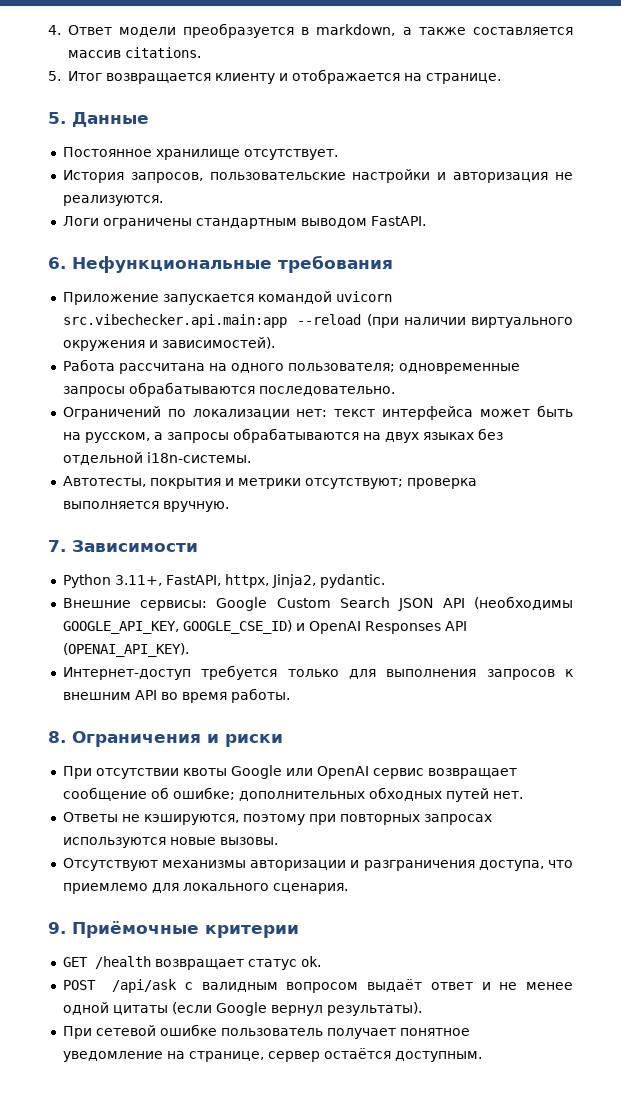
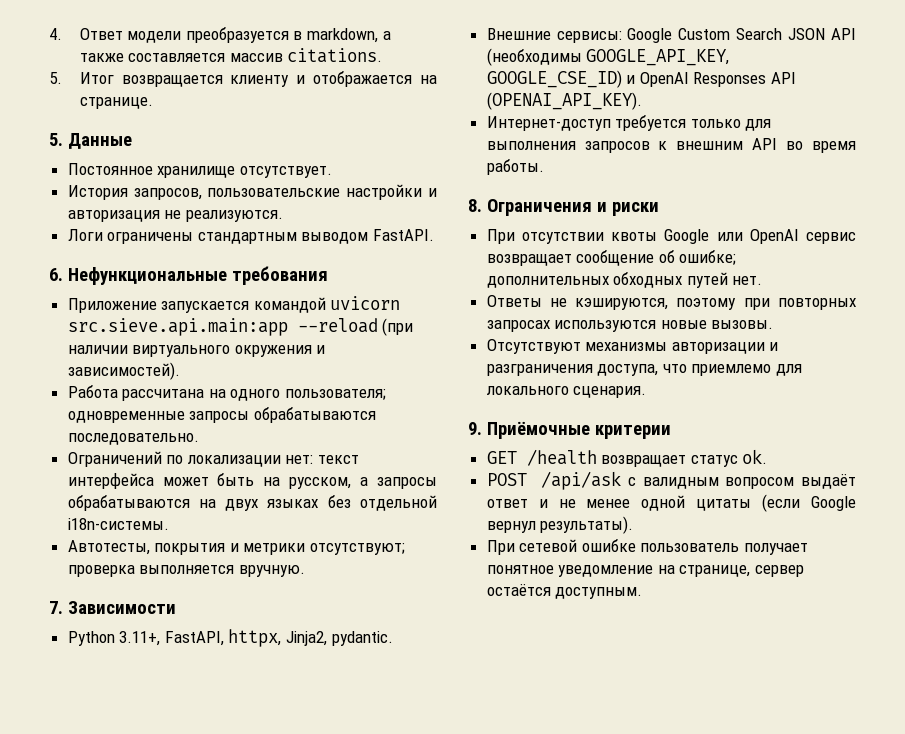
- Приложение запускается командой uvicorn src.vibechecker.api.main:app --reload (при наличии виртуального окружения и зависимостей).
+ Приложение запускается командой uvicorn src.sieve.api.main:app --reload (при наличии виртуального окружения и зависимостей).

